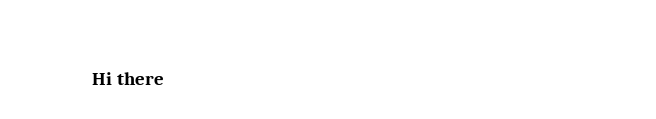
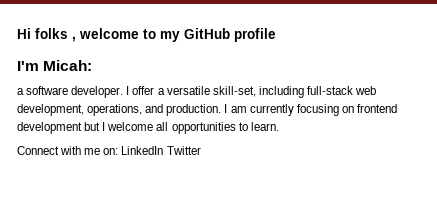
- Hi there
+ Hi folks , welcome to my GitHub profile
+ I'm Micah:
+ a software developer. I offer a versatile skill-set, including full-stack web development, operations, and production. I am currently focusing on frontend development but I welcome all opportunities to learn.
+ Connect with me on: LinkedIn Twitter

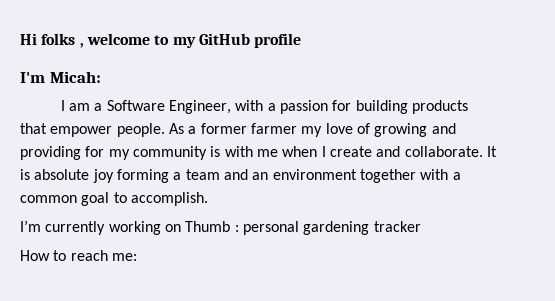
- a software developer. I offer a versatile skill-set, including full-stack web development, operations, and production. I am currently focusing on frontend development but I welcome all opportunities to learn.
- Connect with me on: LinkedIn Twitter
+ I am a Software Engineer, with a passion for building products that empower people. As a former farmer my love of growing and providing for my community is with me when I create and collaborate. It is absolute joy forming a team and an environment together with a common goal to accomplish.
+ I’m currently working on Thumb : personal gardening tracker
+ How to reach me:

